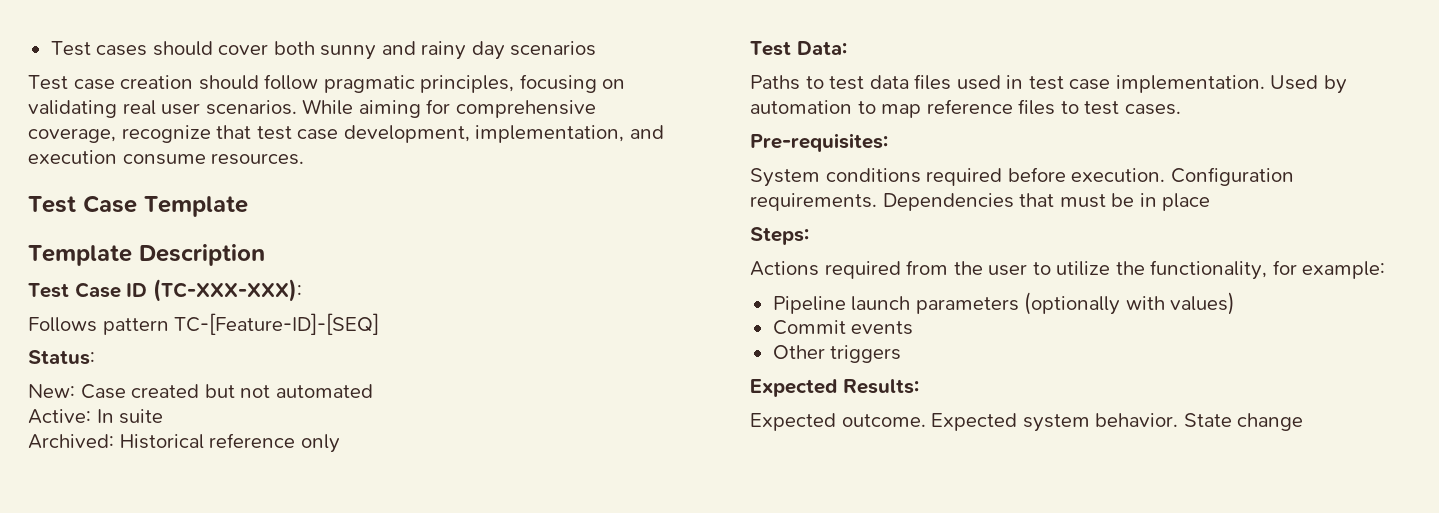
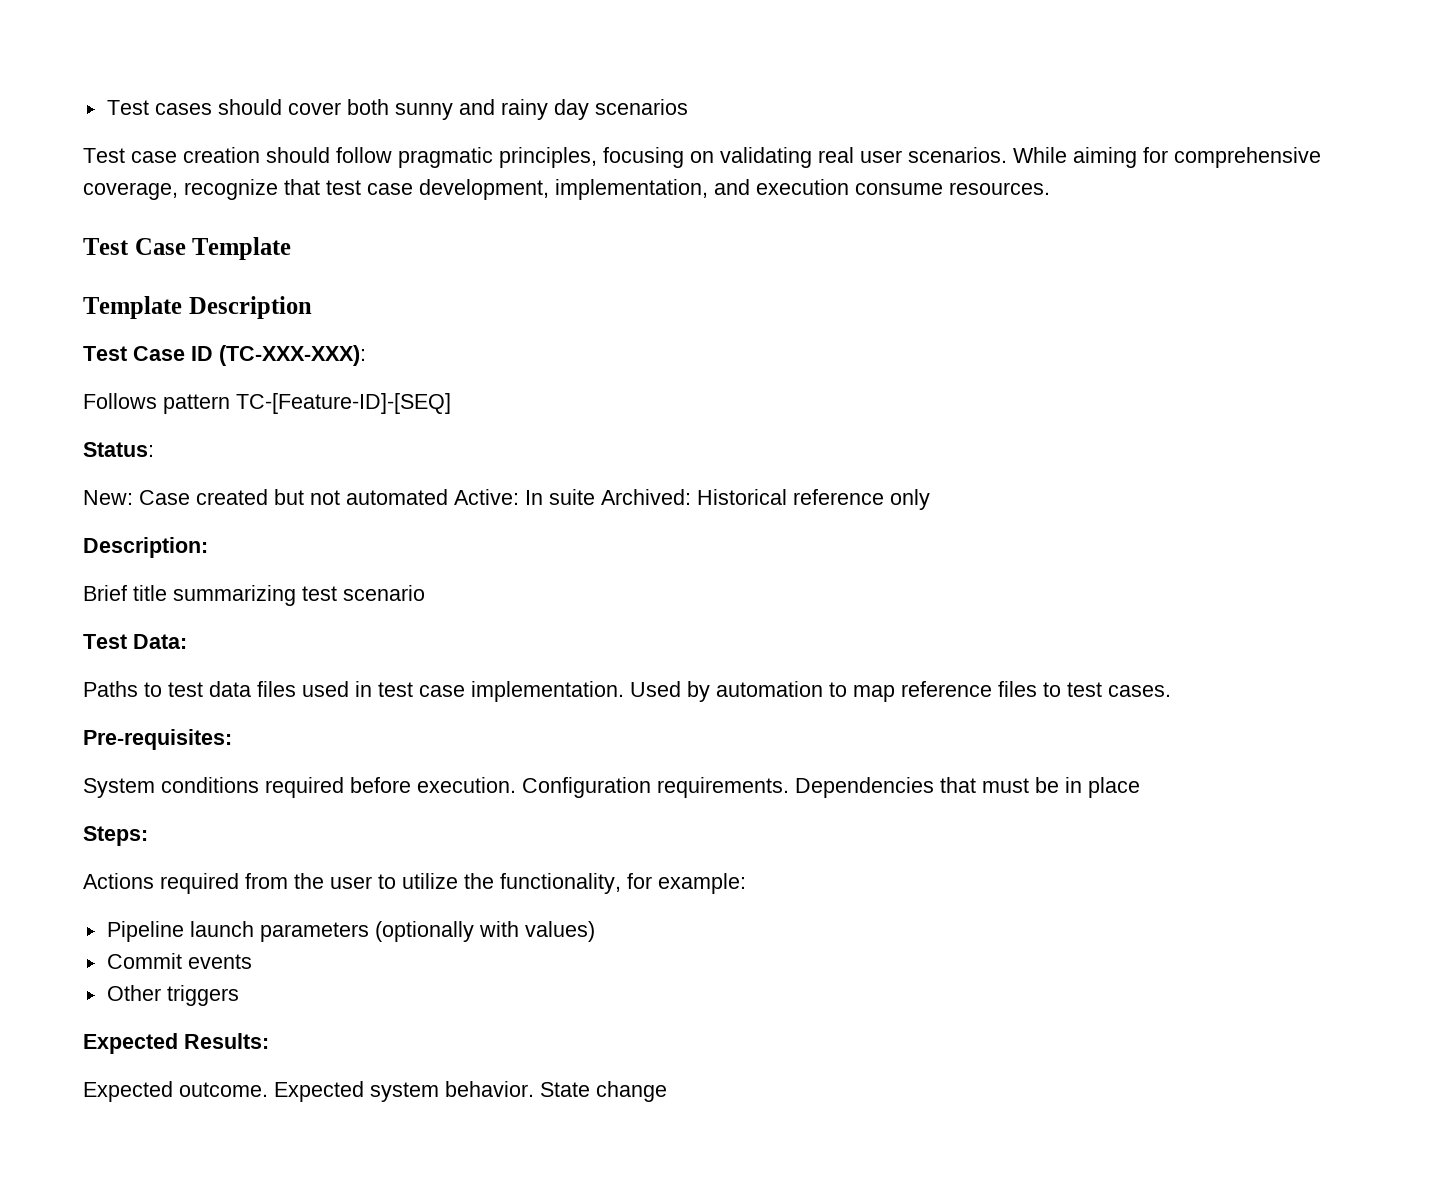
- New: Case created but not automated
- Active: In suite
- Archived: Historical reference only
+ New: Case created but not automated Active: In suite Archived: Historical reference only
+ Description:
+ Brief title summarizing test scenario

